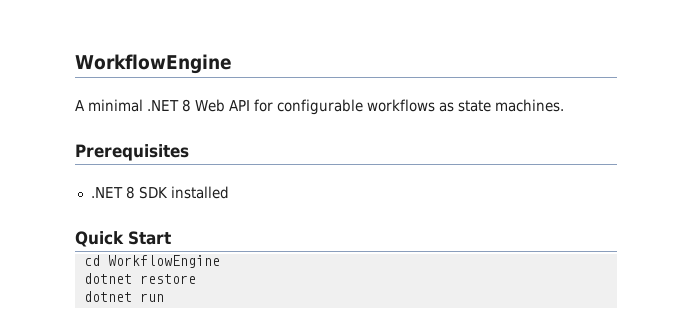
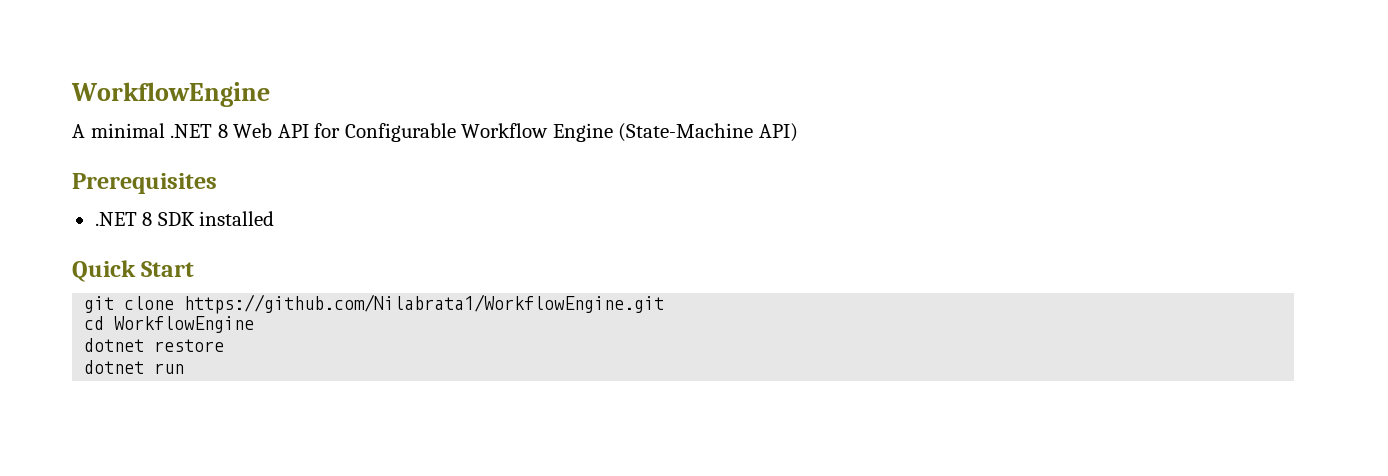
- A minimal .NET 8 Web API for configurable workflows as state machines.
+ A minimal .NET 8 Web API for Configurable Workflow Engine (State-Machine API)
+ git clone https://github.com/Nilabrata1/WorkflowEngine.git

